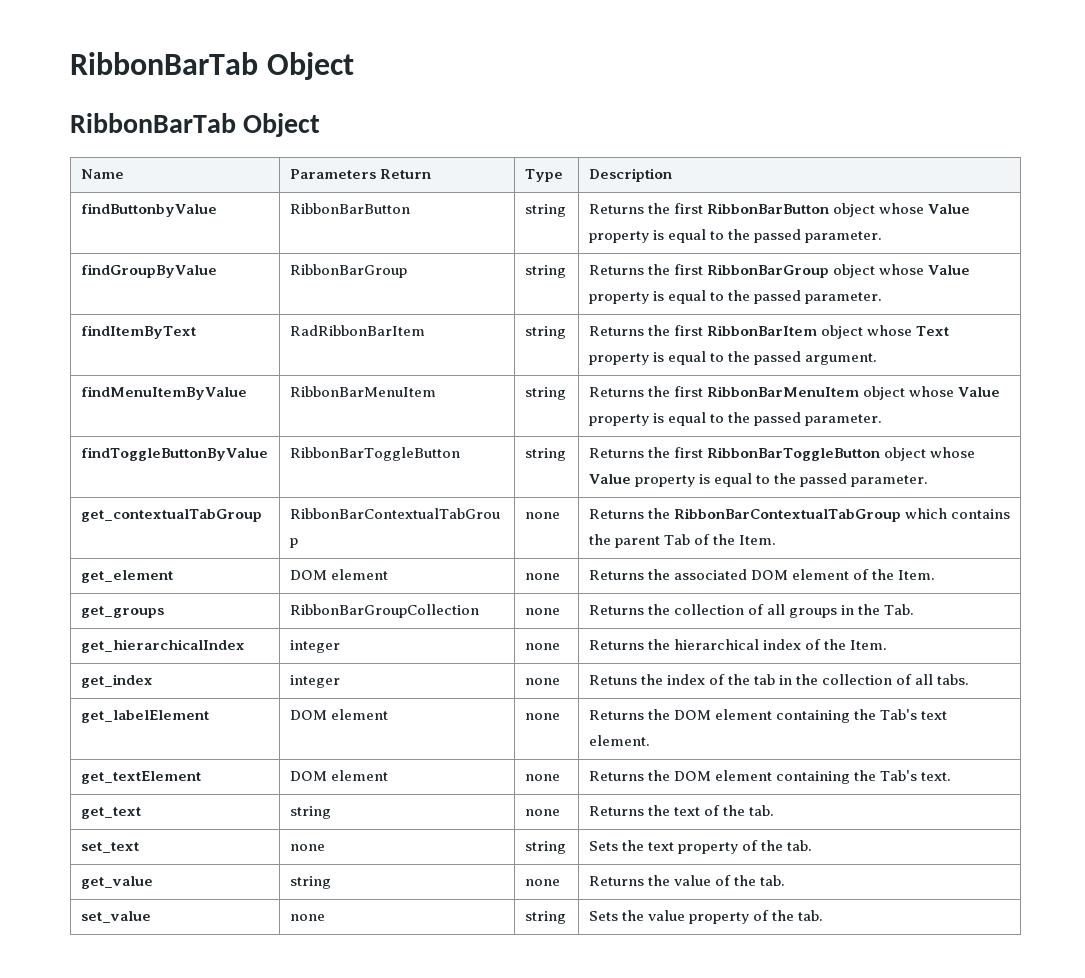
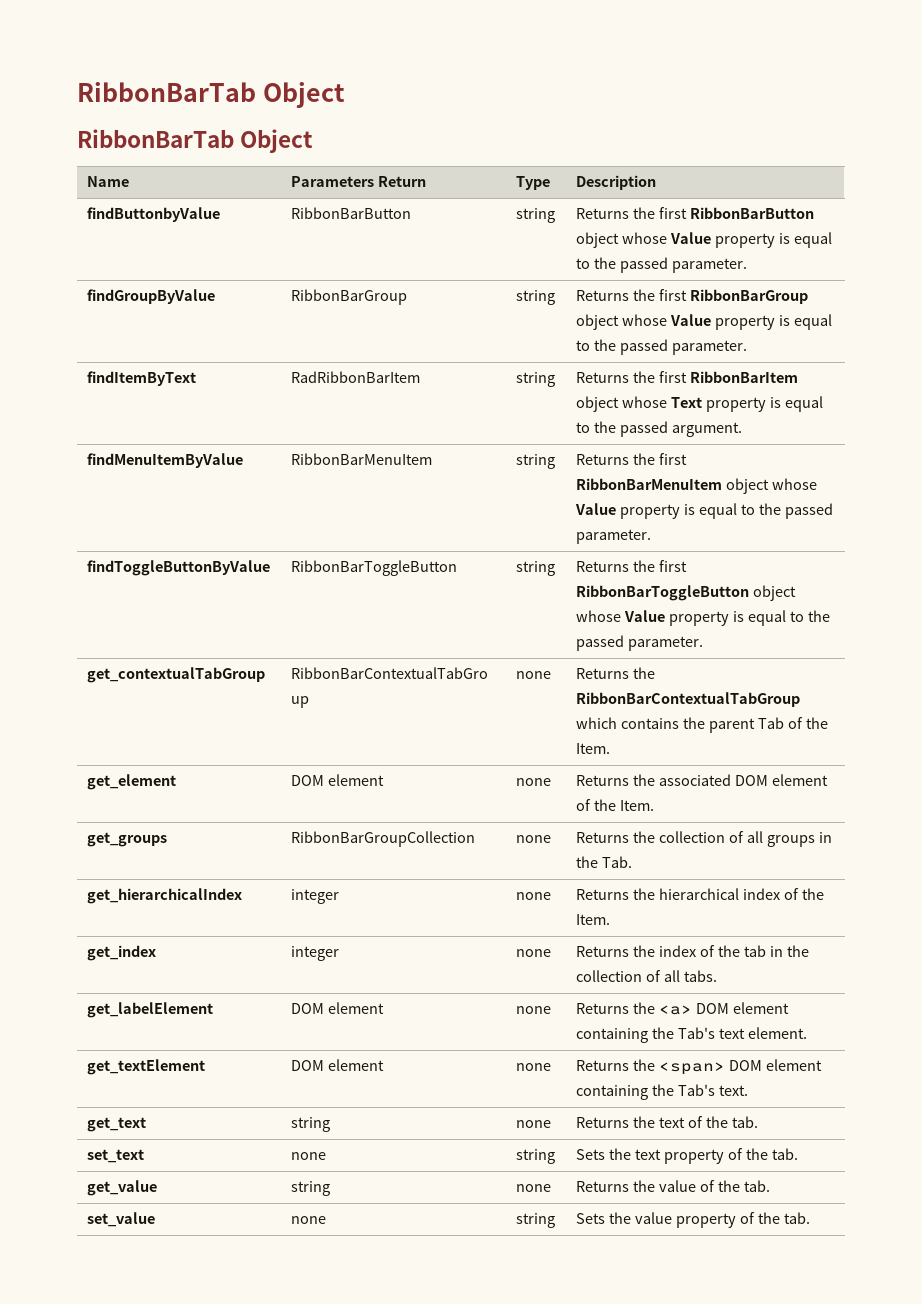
- get_index | integer | none | Retuns the index of the tab in the collection of all tabs.
+ get_index | integer | none | Returns the index of the tab in the collection of all tabs.
- get_labelElement | DOM element | none | Returns the DOM element containing the Tab's text element.
+ get_labelElement | DOM element | none | Returns the <a> DOM element containing the Tab's text element.
- get_textElement | DOM element | none | Returns the DOM element containing the Tab's text.
+ get_textElement | DOM element | none | Returns the <span> DOM element containing the Tab's text.

